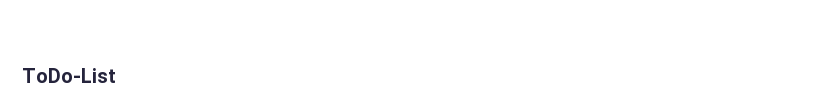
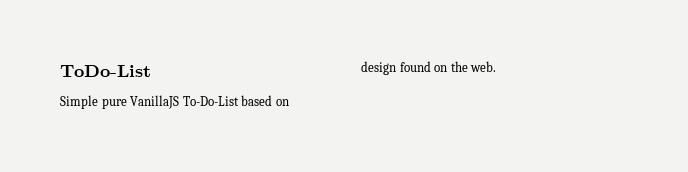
+ Simple pure VanillaJS To-Do-List based on design found on the web.

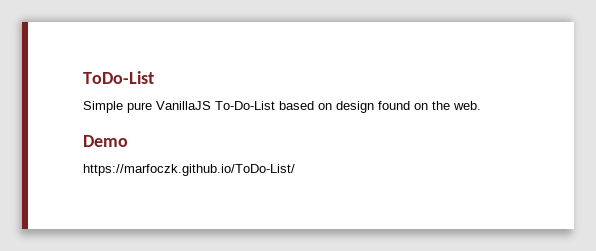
+ Demo
+ https://marfoczk.github.io/ToDo-List/

